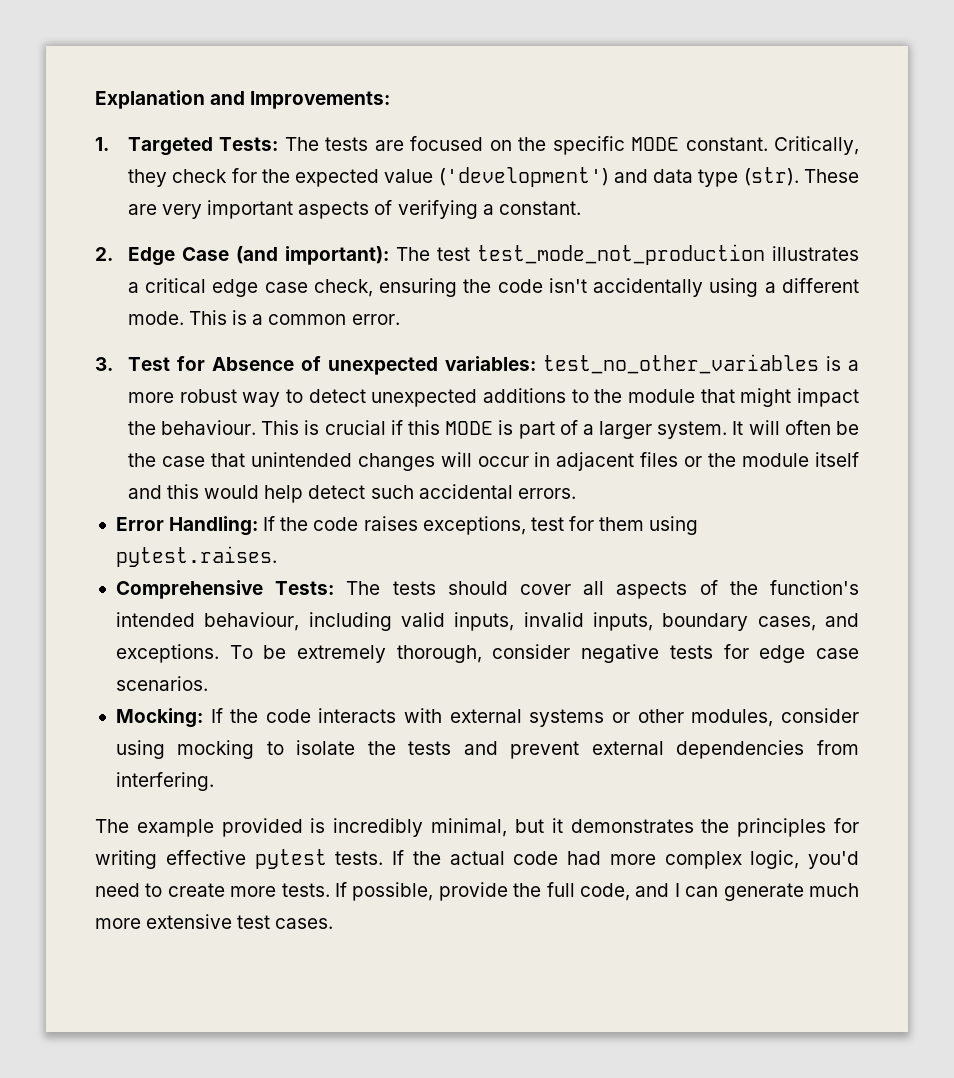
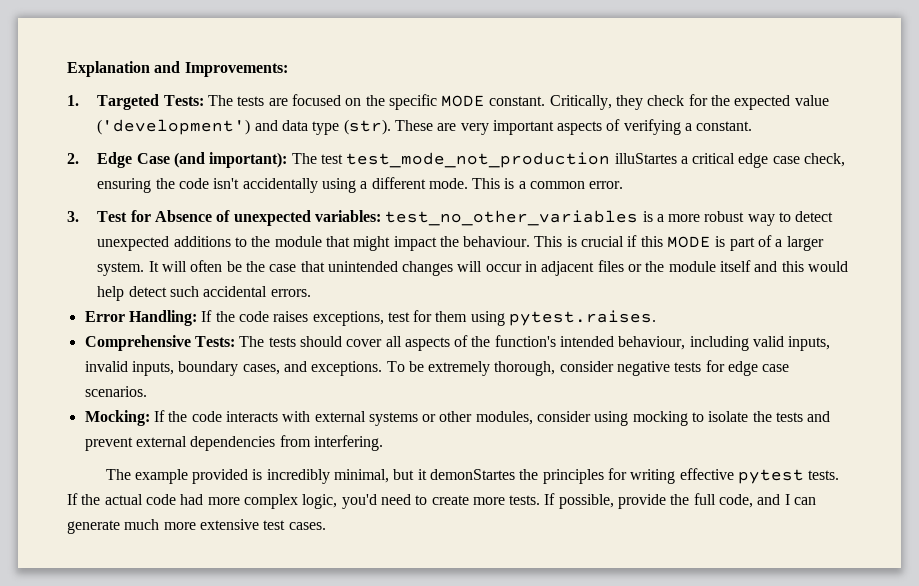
- 2. Edge Case (and important): The test test_mode_not_production illustrates a critical edge case check, ensuring the code isn't accidentally using a different mode.
+ 2. Edge Case (and important): The test test_mode_not_production illuStartes a critical edge case check, ensuring the code isn't accidentally using a different mode.
- The example provided is incredibly minimal, but it demonstrates the principles for writing effective pytest tests.
+ The example provided is incredibly minimal, but it demonStartes the principles for writing effective pytest tests.

